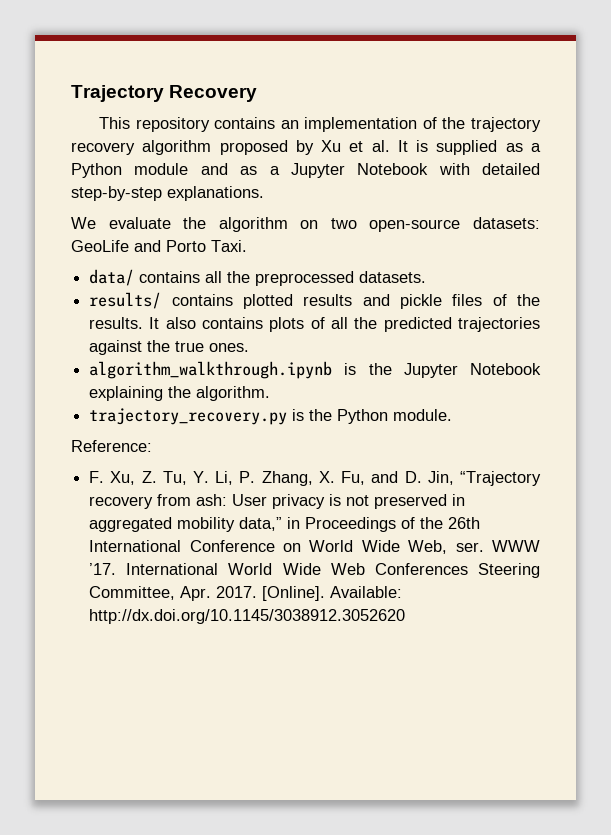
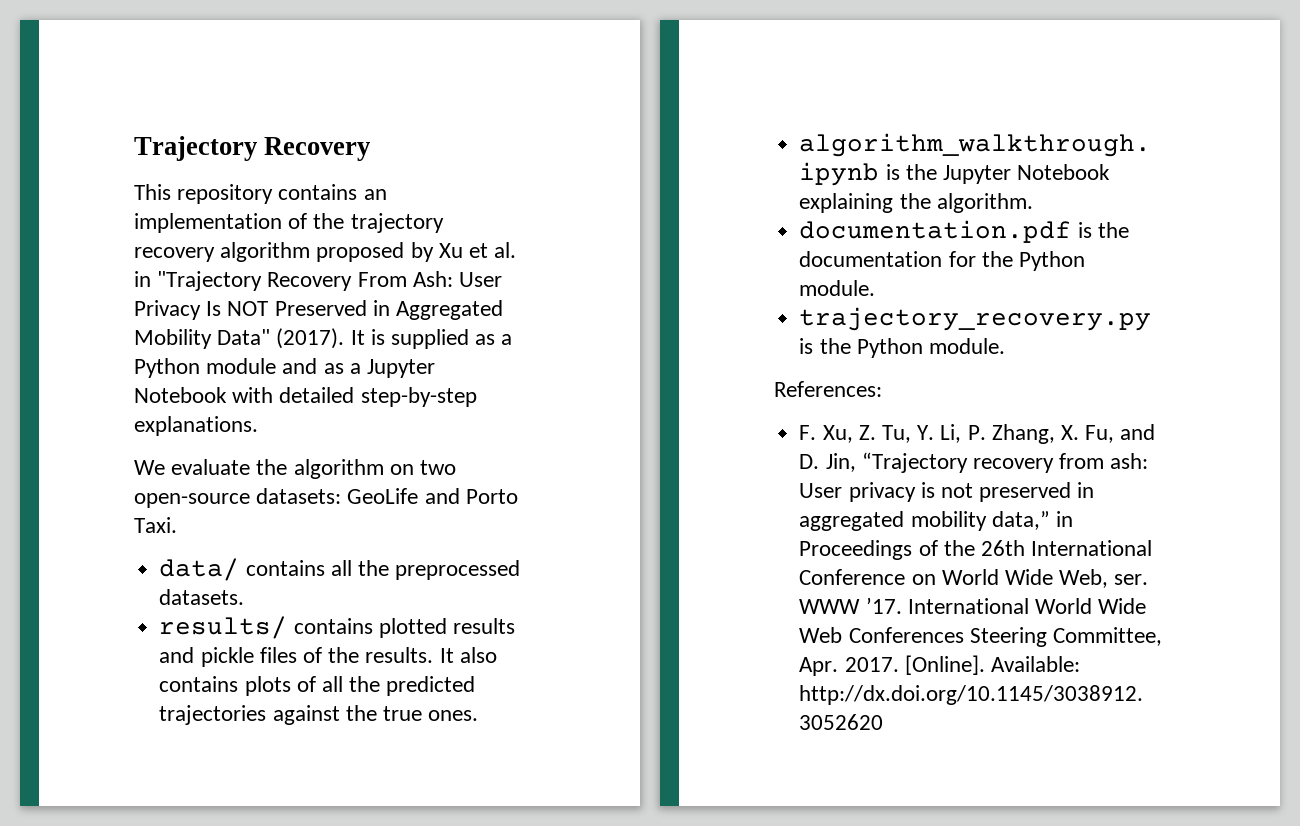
- This repository contains an implementation of the trajectory recovery algorithm proposed by Xu et al. It is supplied as a Python module and as a Jupyter Notebook with detailed step-by-step explanations.
+ This repository contains an implementation of the trajectory recovery algorithm proposed by Xu et al. in "Trajectory Recovery From Ash: User Privacy Is NOT Preserved in Aggregated Mobility Data" (2017). It is supplied as a Python module and as a Jupyter Notebook with detailed step-by-step explanations.
+ documentation.pdf is the documentation for the Python module.
- Reference:
+ References:

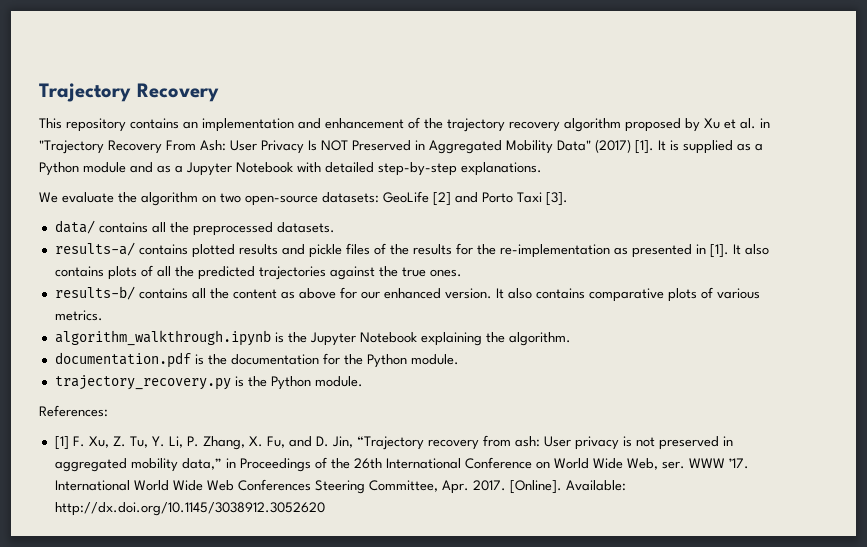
- This repository contains an implementation of the trajectory recovery algorithm proposed by Xu et al. in "Trajectory Recovery From Ash: User Privacy Is NOT Preserved in Aggregated Mobility Data" (2017).
+ This repository contains an implementation and enhancement of the trajectory recovery algorithm proposed by Xu et al. in "Trajectory Recovery From Ash: User Privacy Is NOT Preserved in Aggregated Mobility Data" (2017) [1].
- We evaluate the algorithm on two open-source datasets: GeoLife and Porto Taxi.
+ We evaluate the algorithm on two open-source datasets: GeoLife [2] and Porto Taxi [3].
- results/ contains plotted results and pickle files of the results.
+ results-a/ contains plotted results and pickle files of the results for the re-implementation as presented in [1].
+ results-b/ contains all the content as above for our enhanced version. It also contains comparative plots of various metrics.
- F. Xu, Z. Tu, Y. Li, P. Zhang, X. Fu, and D. Jin, “Trajectory recovery from ash: User privacy is not preserved in aggregated mobility data,” in Proceedings of the 26th International Conference on World Wide Web, ser.
+ [1] F. Xu, Z. Tu, Y. Li, P. Zhang, X. Fu, and D. Jin, “Trajectory recovery from ash: User privacy is not preserved in aggregated mobility data,” in Proceedings of the 26th International Conference on World Wide Web, ser.

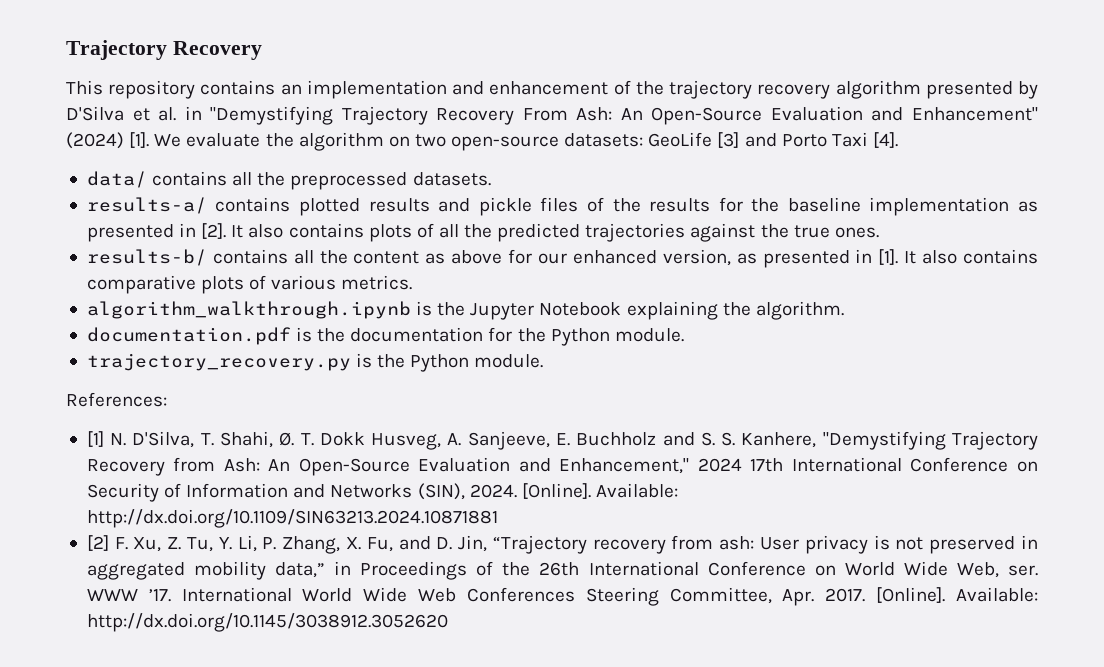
- This repository contains an implementation and enhancement of the trajectory recovery algorithm proposed by Xu et al. in "Trajectory Recovery From Ash: User Privacy Is NOT Preserved in Aggregated Mobility Data" (2017) [1]. It is supplied as a Python module and as a Jupyter Notebook with detailed step-by-step explanations.
- We evaluate the algorithm on two open-source datasets: GeoLife [2] and Porto Taxi [3].
+ This repository contains an implementation and enhancement of the trajectory recovery algorithm presented by D'Silva et al. in "Demystifying Trajectory Recovery From Ash: An Open-Source Evaluation and Enhancement" (2024) [1]. We evaluate the algorithm on two open-source datasets: GeoLife [3] and Porto Taxi [4].
- results-a/ contains plotted results and pickle files of the results for the re-implementation as presented in [1].
+ results-a/ contains plotted results and pickle files of the results for the baseline implementation as presented in [2].
- results-b/ contains all the content as above for our enhanced version.
+ results-b/ contains all the content as above for our enhanced version, as presented in [1].
- [1] F. Xu, Z. Tu, Y. Li, P. Zhang, X. Fu, and D. Jin, “Trajectory recovery from ash: User privacy is not preserved in aggregated mobility data,” in Proceedings of the 26th International Conference on World Wide Web, ser.
+ [1] N. D'Silva, T. Shahi, Ø. T. Dokk Husveg, A. Sanjeeve, E. Buchholz and S. S. Kanhere, "Demystifying Trajectory Recovery from Ash: An Open-Source Evaluation and Enhancement," 2024 17th International Conference on Security of Information and Networks (SIN), 2024. [Online]. Available: http://dx.doi.org/10.1109/SIN63213.2024.10871881
+ [2] F. Xu, Z. Tu, Y. Li, P. Zhang, X. Fu, and D. Jin, “Trajectory recovery from ash: User privacy is not preserved in aggregated mobility data,” in Proceedings of the 26th International Conference on World Wide Web, ser.

